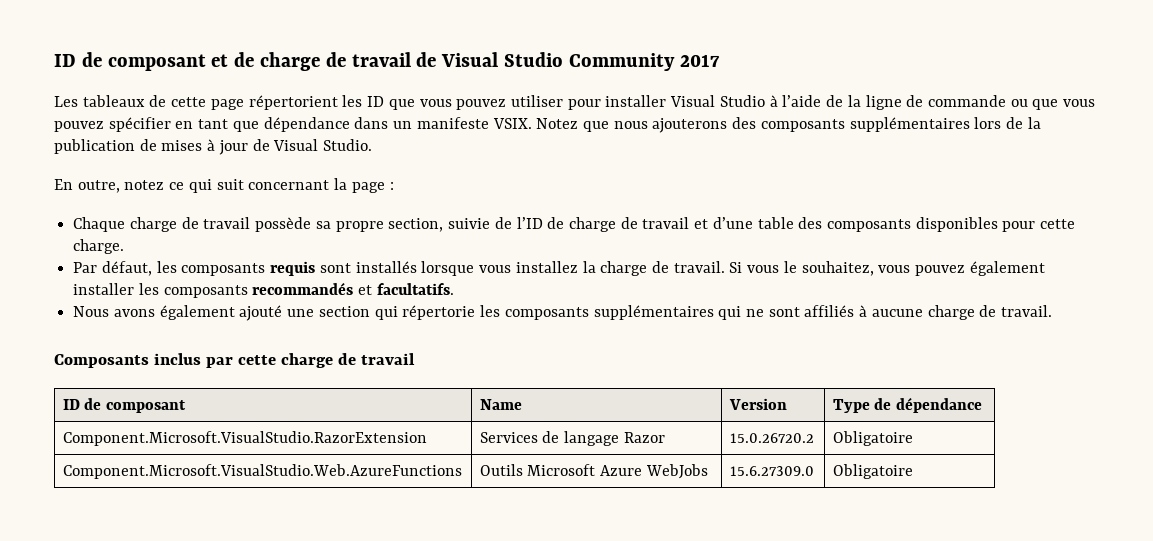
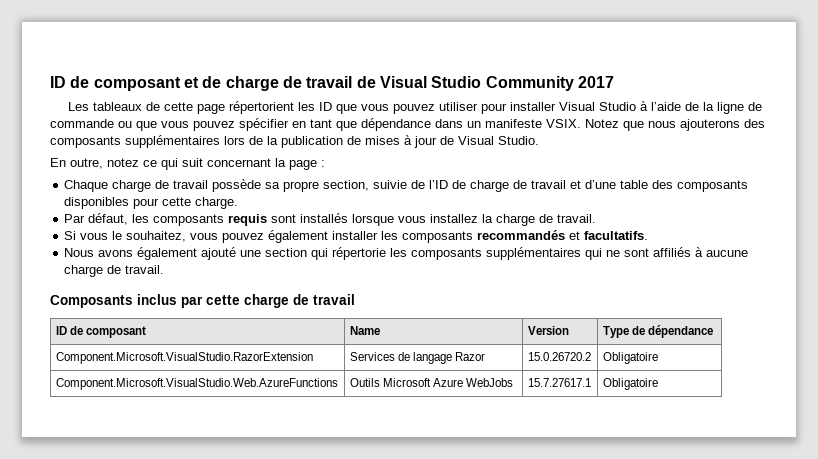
- Par défaut, les composants requis sont installés lorsque vous installez la charge de travail. Si vous le souhaitez, vous pouvez également installer les composants recommandés et facultatifs.
+ Par défaut, les composants requis sont installés lorsque vous installez la charge de travail.
+ Si vous le souhaitez, vous pouvez également installer les composants recommandés et facultatifs.
- Component.Microsoft.VisualStudio.Web.AzureFunctions | Outils Microsoft Azure WebJobs | 15.6.27309.0 | Obligatoire
+ Component.Microsoft.VisualStudio.Web.AzureFunctions | Outils Microsoft Azure WebJobs | 15.7.27617.1 | Obligatoire

